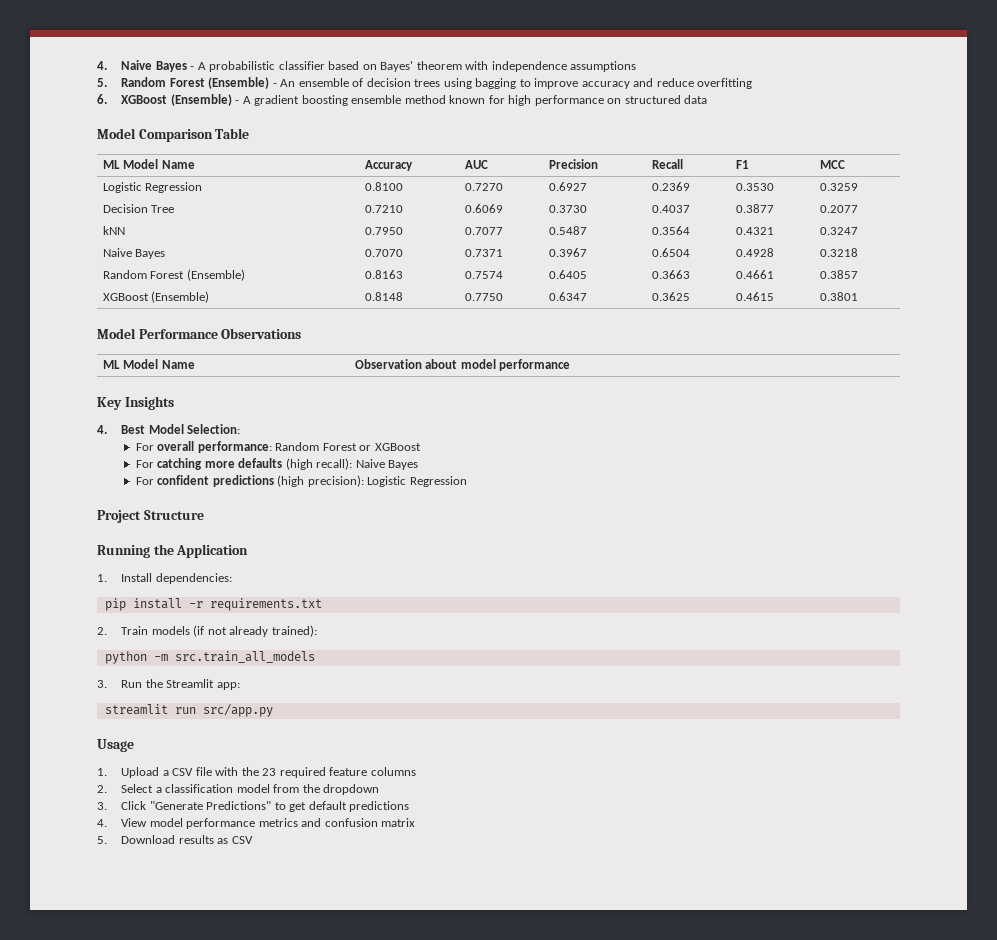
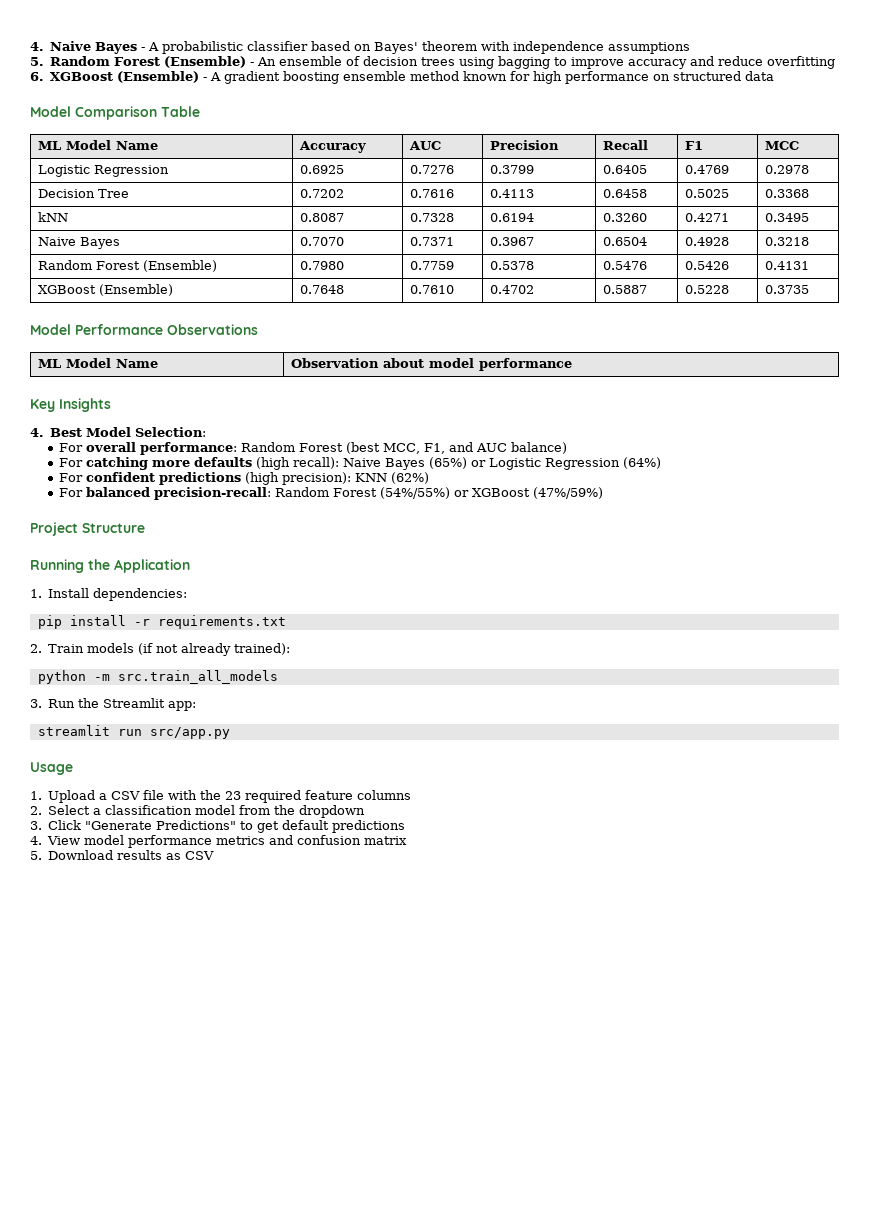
- Logistic Regression | 0.8100 | 0.7270 | 0.6927 | 0.2369 | 0.3530 | 0.3259
- Decision Tree | 0.7210 | 0.6069 | 0.3730 | 0.4037 | 0.3877 | 0.2077
- kNN | 0.7950 | 0.7077 | 0.5487 | 0.3564 | 0.4321 | 0.3247
+ Logistic Regression | 0.6925 | 0.7276 | 0.3799 | 0.6405 | 0.4769 | 0.2978
+ Decision Tree | 0.7202 | 0.7616 | 0.4113 | 0.6458 | 0.5025 | 0.3368
+ kNN | 0.8087 | 0.7328 | 0.6194 | 0.3260 | 0.4271 | 0.3495
- Random Forest (Ensemble) | 0.8163 | 0.7574 | 0.6405 | 0.3663 | 0.4661 | 0.3857
- XGBoost (Ensemble) | 0.8148 | 0.7750 | 0.6347 | 0.3625 | 0.4615 | 0.3801
+ Random Forest (Ensemble) | 0.7980 | 0.7759 | 0.5378 | 0.5476 | 0.5426 | 0.4131
+ XGBoost (Ensemble) | 0.7648 | 0.7610 | 0.4702 | 0.5887 | 0.5228 | 0.3735
- For overall performance: Random Forest or XGBoost
+ For overall performance: Random Forest (best MCC, F1, and AUC balance)
- For catching more defaults (high recall): Naive Bayes
+ For catching more defaults (high recall): Naive Bayes (65%) or Logistic Regression (64%)
- For confident predictions (high precision): Logistic Regression
+ For confident predictions (high precision): KNN (62%)
+ For balanced precision-recall: Random Forest (54%/55%) or XGBoost (47%/59%)

